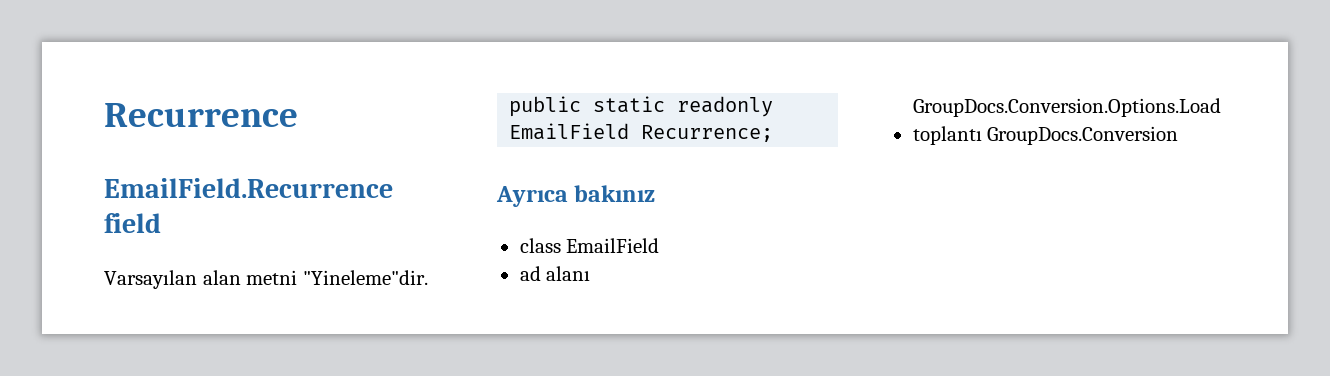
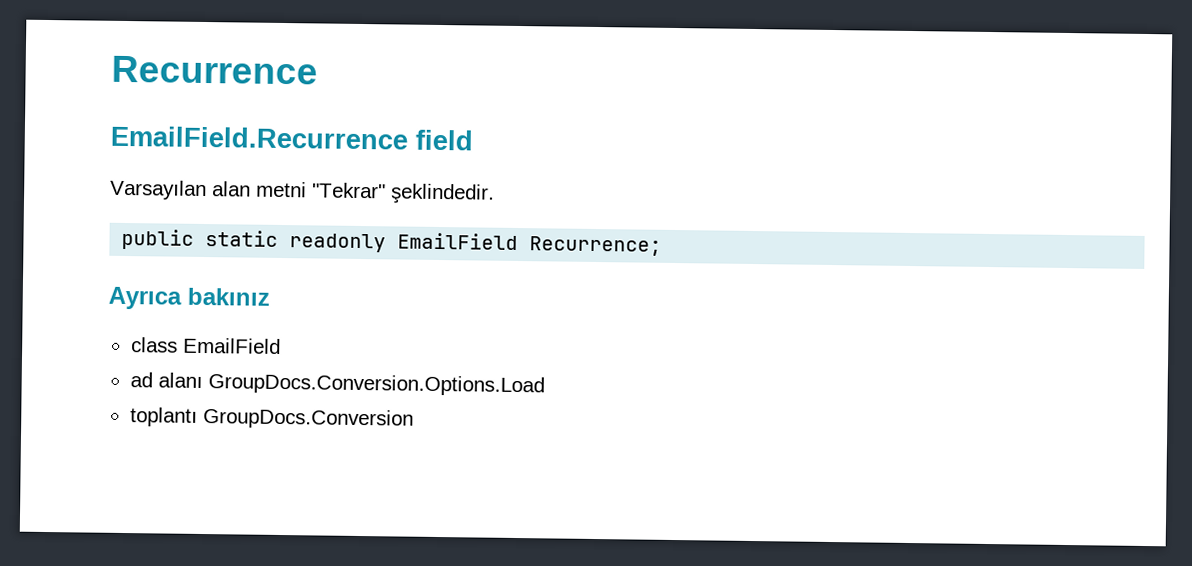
- Varsayılan alan metni "Yineleme"dir.
+ Varsayılan alan metni "Tekrar" şeklindedir.

